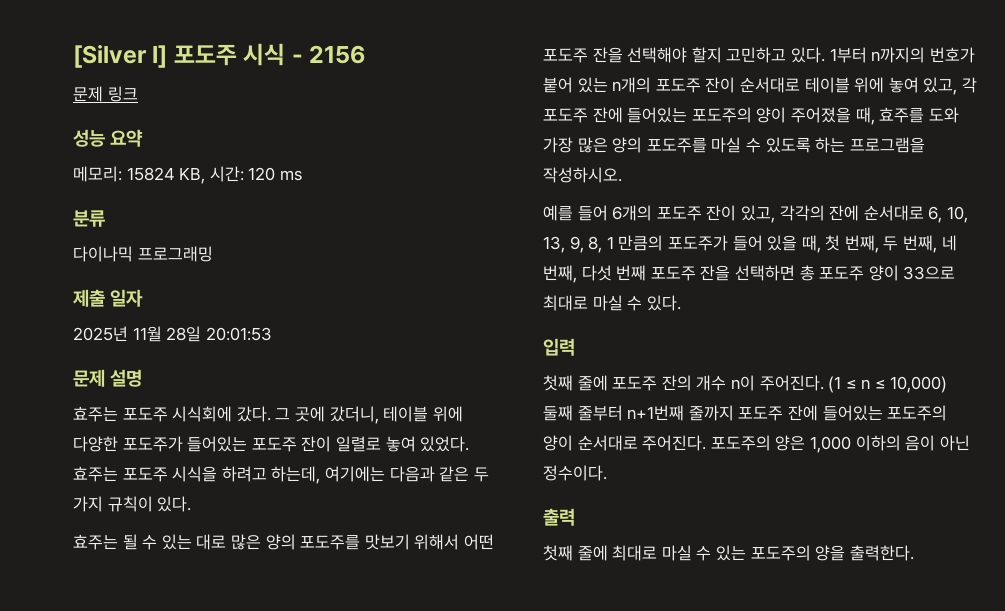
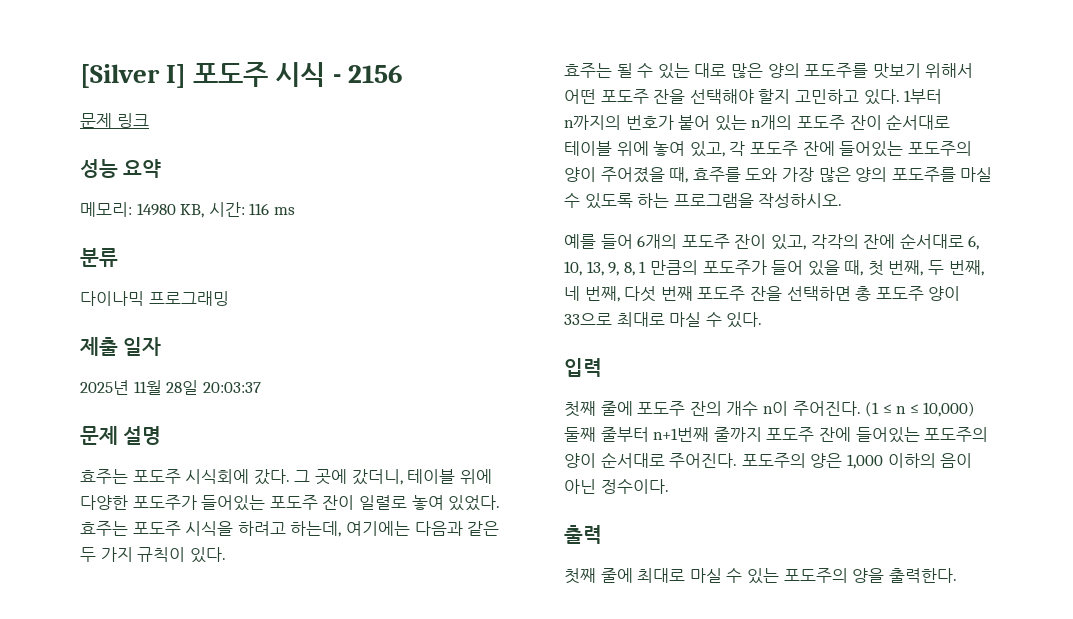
- 메모리: 15824 KB, 시간: 120 ms
+ 메모리: 14980 KB, 시간: 116 ms
- 2025년 11월 28일 20:01:53
+ 2025년 11월 28일 20:03:37

